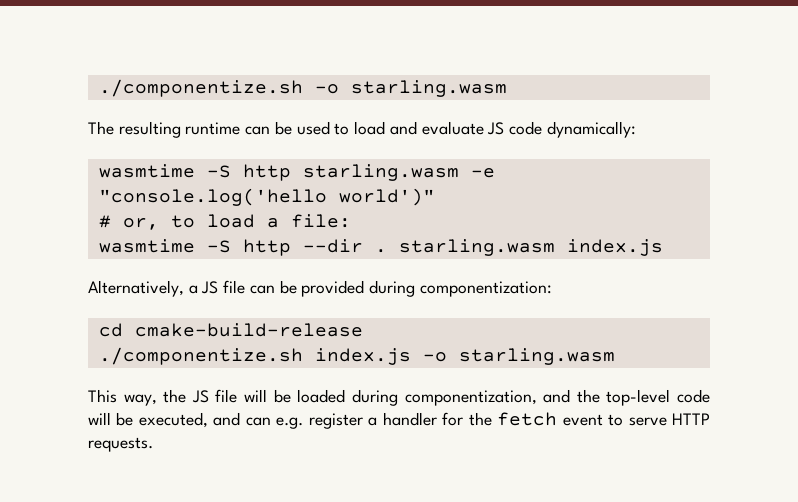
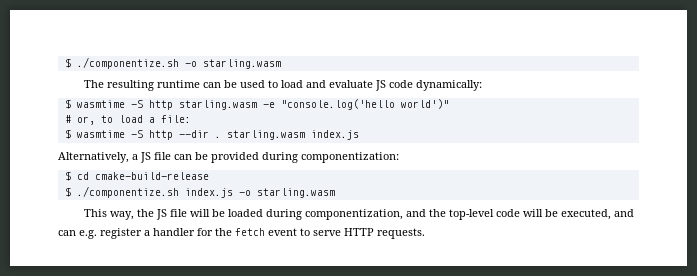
- ./componentize.sh -o starling.wasm
+ $ ./componentize.sh -o starling.wasm
- wasmtime -S http starling.wasm -e "console.log('hello world')"
+ $ wasmtime -S http starling.wasm -e "console.log('hello world')"
- wasmtime -S http --dir . starling.wasm index.js
+ $ wasmtime -S http --dir . starling.wasm index.js
- cd cmake-build-release
+ $ cd cmake-build-release
- ./componentize.sh index.js -o starling.wasm
+ $ ./componentize.sh index.js -o starling.wasm

